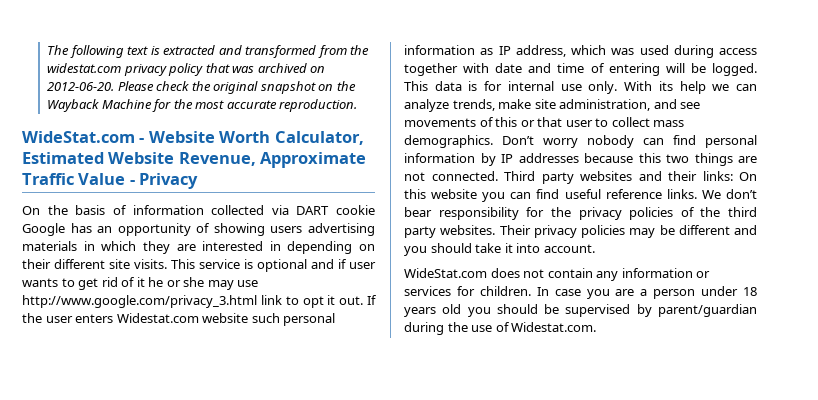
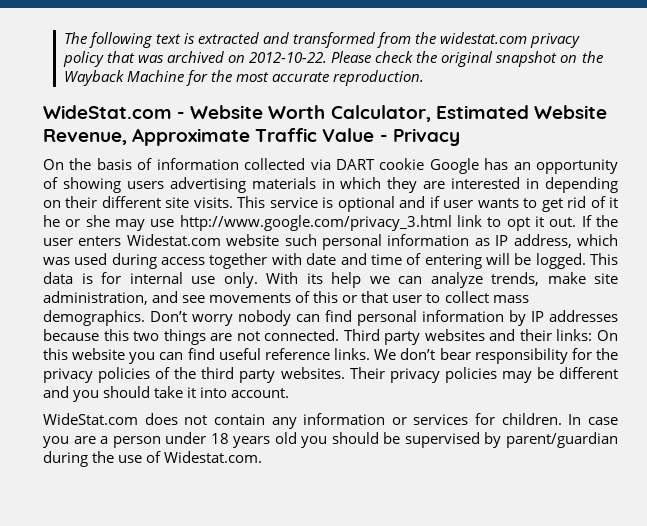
- The following text is extracted and transformed from the widestat.com privacy policy that was archived on 2012-06-20.
+ The following text is extracted and transformed from the widestat.com privacy policy that was archived on 2012-10-22.

